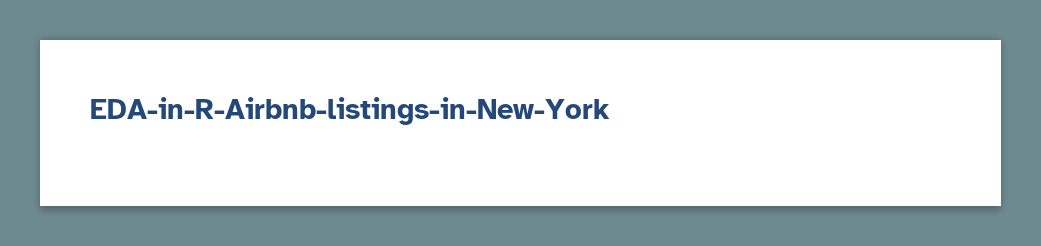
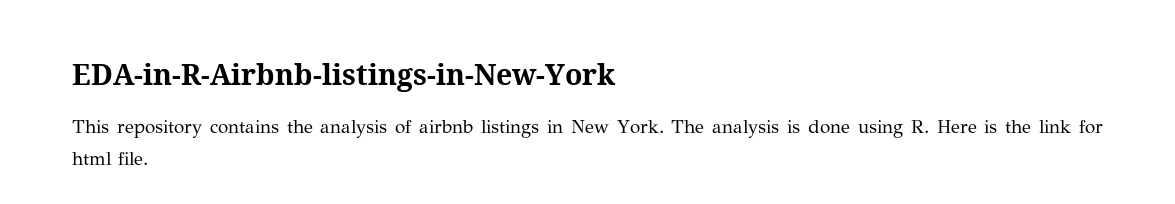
+ This repository contains the analysis of airbnb listings in New York. The analysis is done using R. Here is the link for html file.

